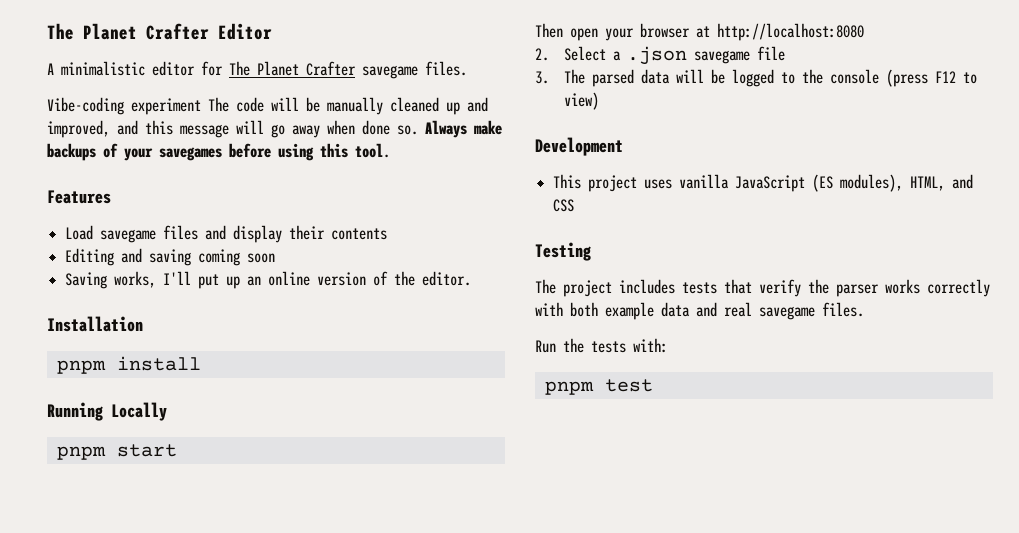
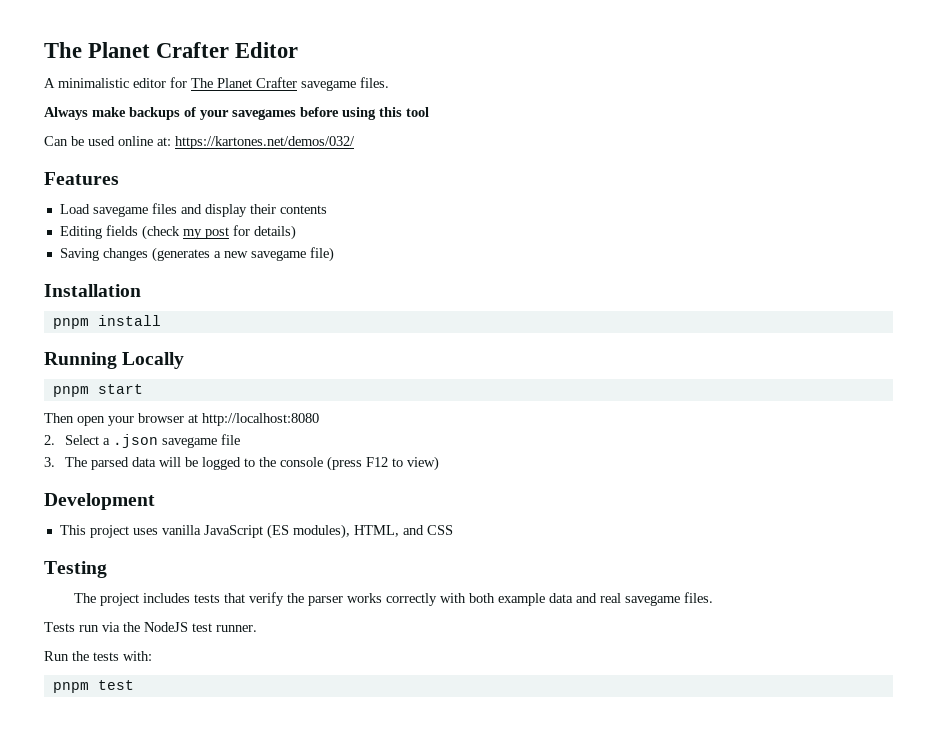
- Vibe-coding experiment The code will be manually cleaned up and improved, and this message will go away when done so. Always make backups of your savegames before using this tool.
+ Always make backups of your savegames before using this tool
+ Can be used online at: https://kartones.net/demos/032/
- Editing and saving coming soon
- Saving works, I'll put up an online version of the editor.
+ Editing fields (check my post for details)
+ Saving changes (generates a new savegame file)
+ Tests run via the NodeJS test runner.

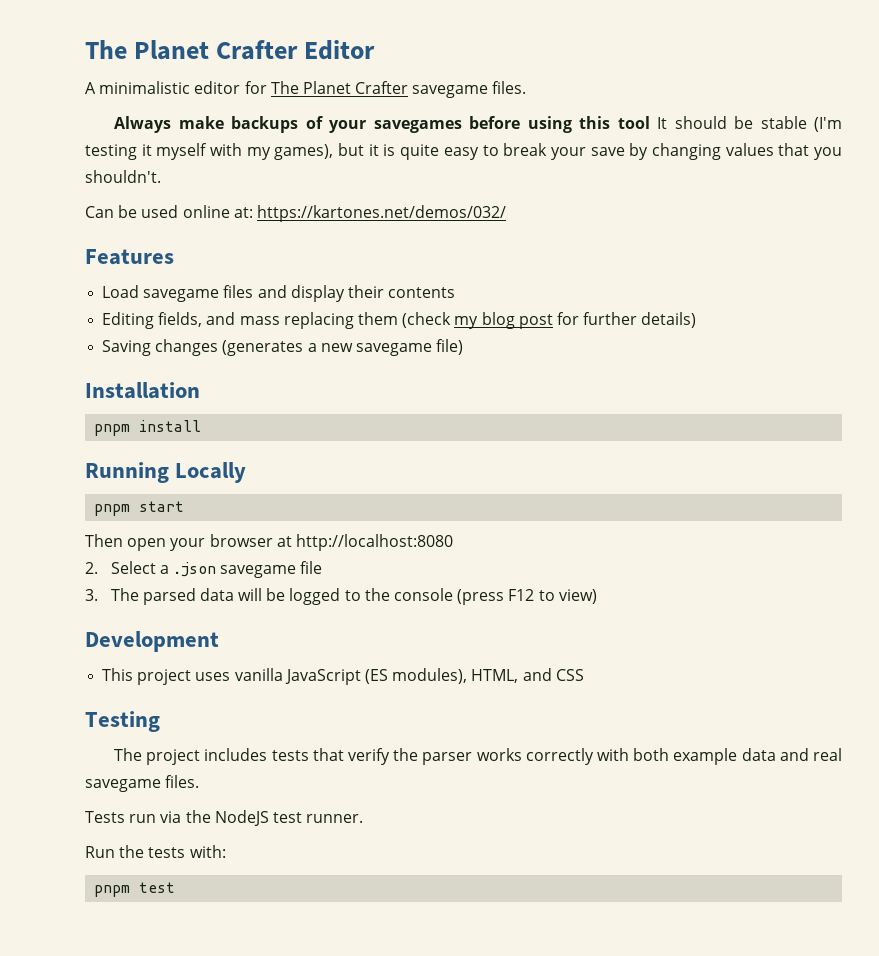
- Always make backups of your savegames before using this tool
+ Always make backups of your savegames before using this tool It should be stable (I'm testing it myself with my games), but it is quite easy to break your save by changing values that you shouldn't.
- Editing fields (check my post for details)
+ Editing fields, and mass replacing them (check my blog post for further details)

